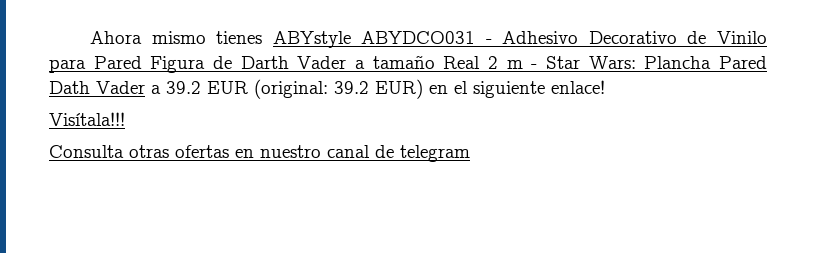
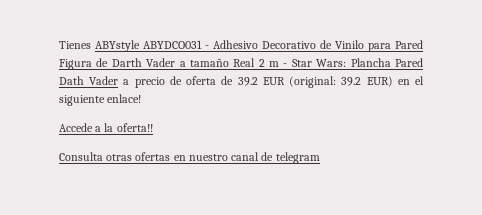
- Ahora mismo tienes ABYstyle ABYDCO031 - Adhesivo Decorativo de Vinilo para Pared Figura de Darth Vader a tamaño Real 2 m - Star Wars: Plancha Pared Dath Vader a 39.2 EUR (original: 39.2 EUR) en el siguiente enlace!
+ Tienes ABYstyle ABYDCO031 - Adhesivo Decorativo de Vinilo para Pared Figura de Darth Vader a tamaño Real 2 m - Star Wars: Plancha Pared Dath Vader a precio de oferta de 39.2 EUR (original: 39.2 EUR) en el siguiente enlace!
- Visítala!!!
+ Accede a la oferta!!

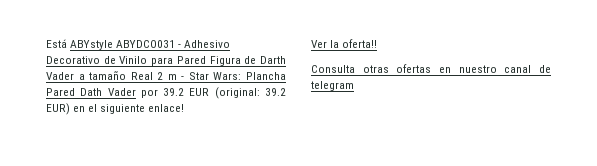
- Tienes ABYstyle ABYDCO031 - Adhesivo Decorativo de Vinilo para Pared Figura de Darth Vader a tamaño Real 2 m - Star Wars: Plancha Pared Dath Vader a precio de oferta de 39.2 EUR (original: 39.2 EUR) en el siguiente enlace!
+ Está ABYstyle ABYDCO031 - Adhesivo Decorativo de Vinilo para Pared Figura de Darth Vader a tamaño Real 2 m - Star Wars: Plancha Pared Dath Vader por 39.2 EUR (original: 39.2 EUR) en el siguiente enlace!
- Accede a la oferta!!
+ Ver la oferta!!

